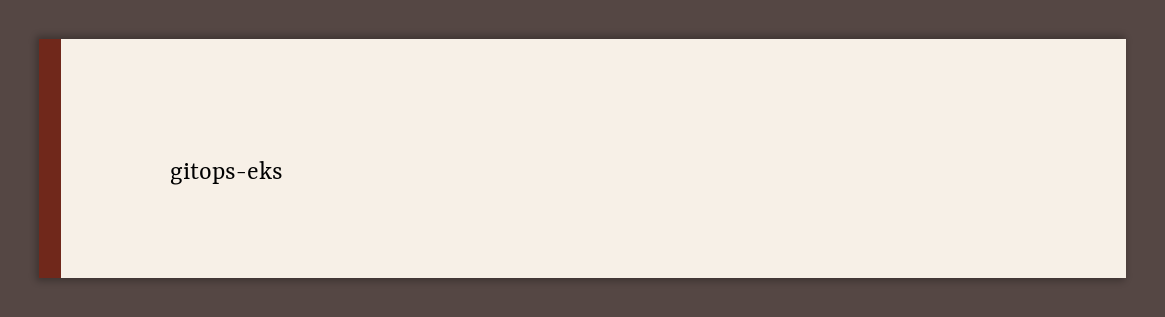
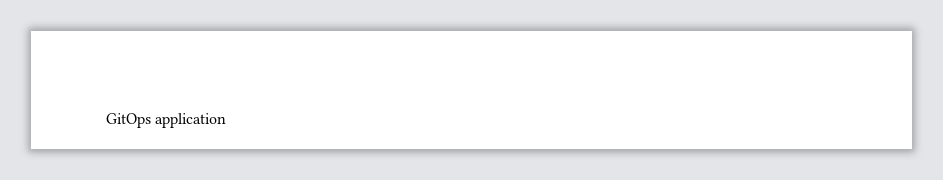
- gitops-eks
+ GitOps application

